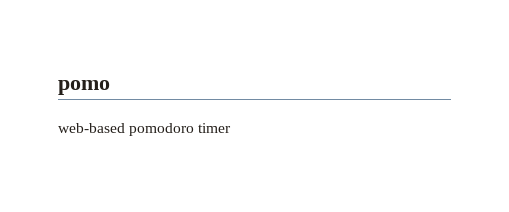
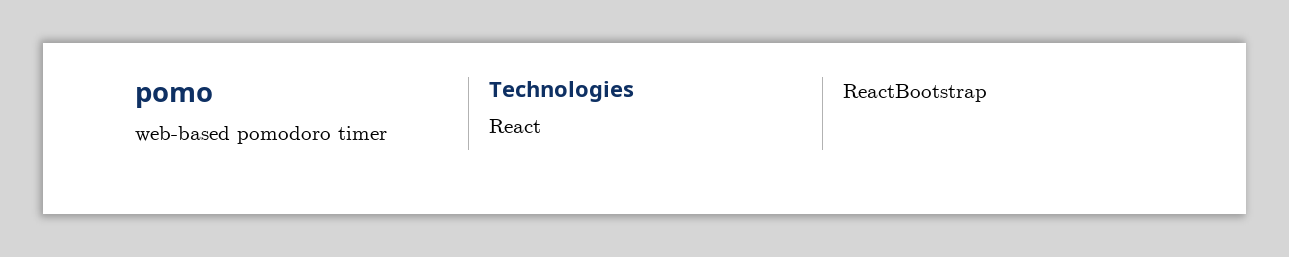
+ Technologies
+ React
+ ReactBootstrap

